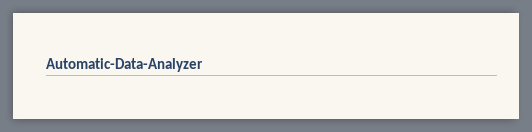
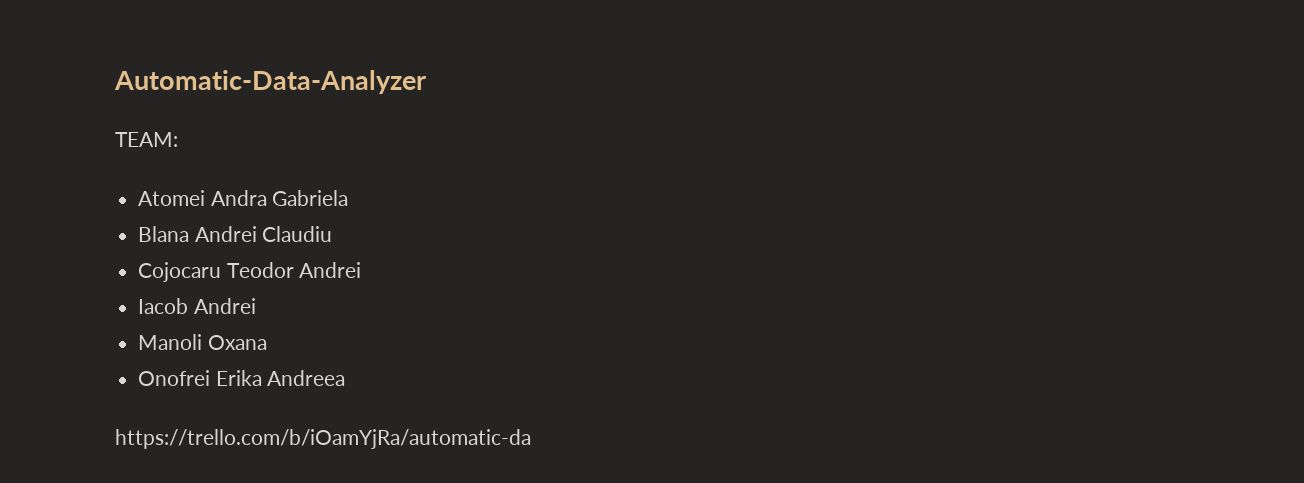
+ TEAM:
+ Atomei Andra Gabriela
+ Blana Andrei Claudiu
+ Cojocaru Teodor Andrei
+ Iacob Andrei
+ Manoli Oxana
+ Onofrei Erika Andreea
+ https://trello.com/b/iOamYjRa/automatic-da

